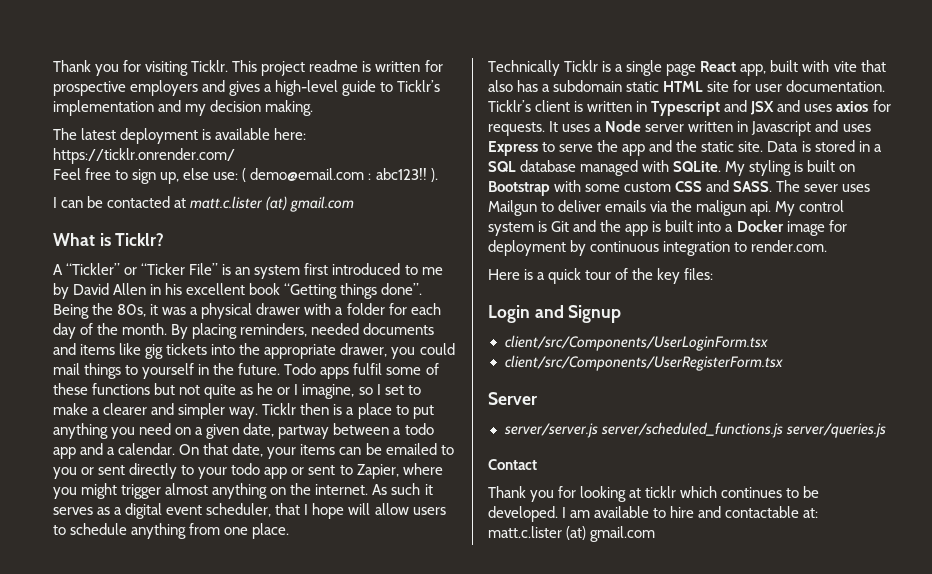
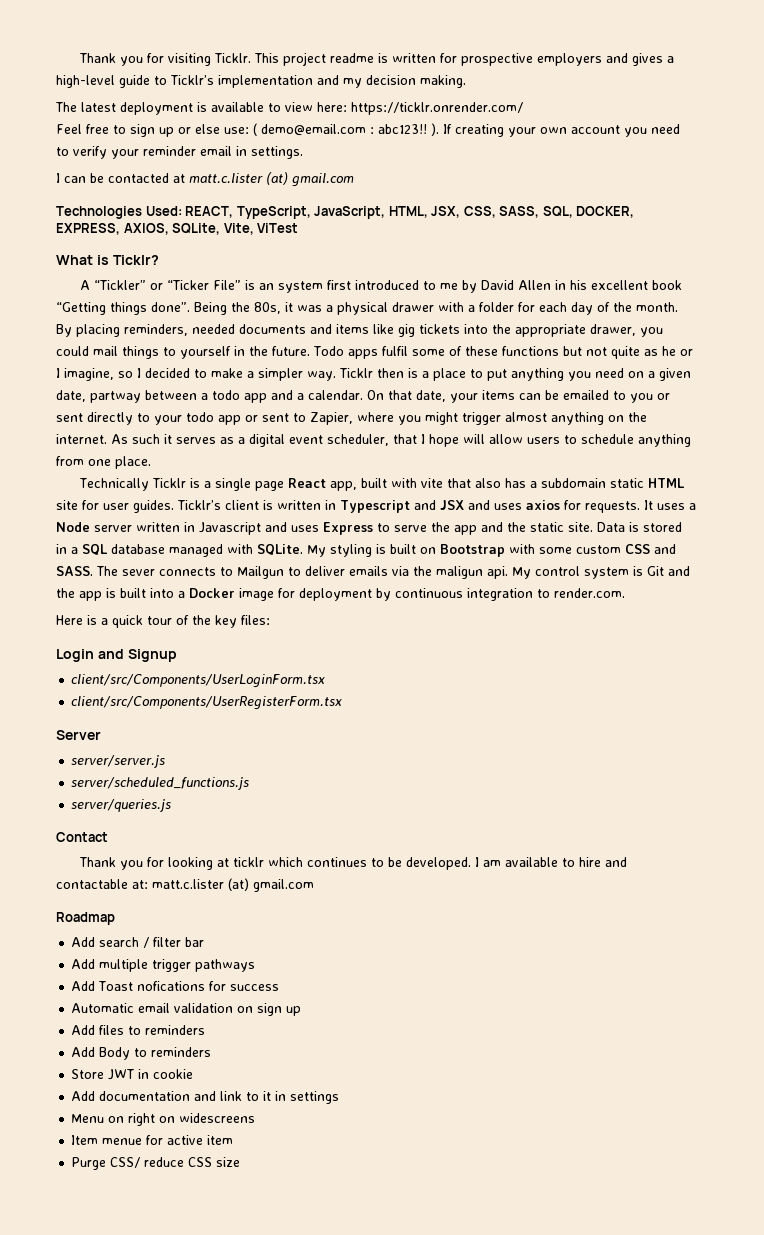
- The latest deployment is available here: https://ticklr.onrender.com/
+ The latest deployment is available to view here: https://ticklr.onrender.com/
- Feel free to sign up, else use: ( demo@email.com : abc123!! ).
+ Feel free to sign up or else use: ( demo@email.com : abc123!! ). If creating your own account you need to verify your reminder email in settings.
+ Technologies Used: REACT, TypeScript, JavaScript, HTML, JSX, CSS, SASS, SQL, DOCKER, EXPRESS, AXIOS, SQLite, Vite, ViTest
- Todo apps fulfil some of these functions but not quite as he or I imagine, so I set to make a clearer and simpler way.
+ Todo apps fulfil some of these functions but not quite as he or I imagine, so I decided to make a simpler way.
- Technically Ticklr is a single page React app, built with vite that also has a subdomain static HTML site for user documentation.
+ Technically Ticklr is a single page React app, built with vite that also has a subdomain static HTML site for user guides.
- The sever uses Mailgun to deliver emails via the maligun api.
+ The sever connects to Mailgun to deliver emails via the maligun api.
- server/server.js server/scheduled_functions.js server/queries.js
+ server/server.js
+ server/scheduled_functions.js
+ server/queries.js
+ Roadmap
+ Add search / filter bar
+ Add multiple trigger pathways
+ Add Toast nofications for success
+ Automatic email validation on sign up
+ Add files to reminders
+ Add Body to reminders
+ Store JWT in cookie
+ Add documentation and link to it in settings
+ Menu on right on widescreens
+ Item menue for active item
+ Purge CSS/ reduce CSS size

